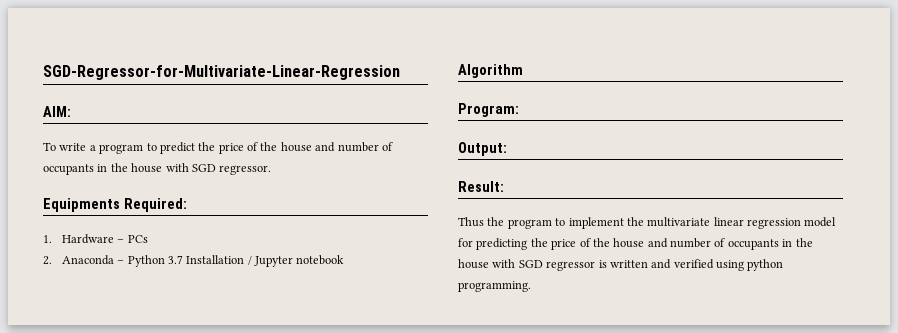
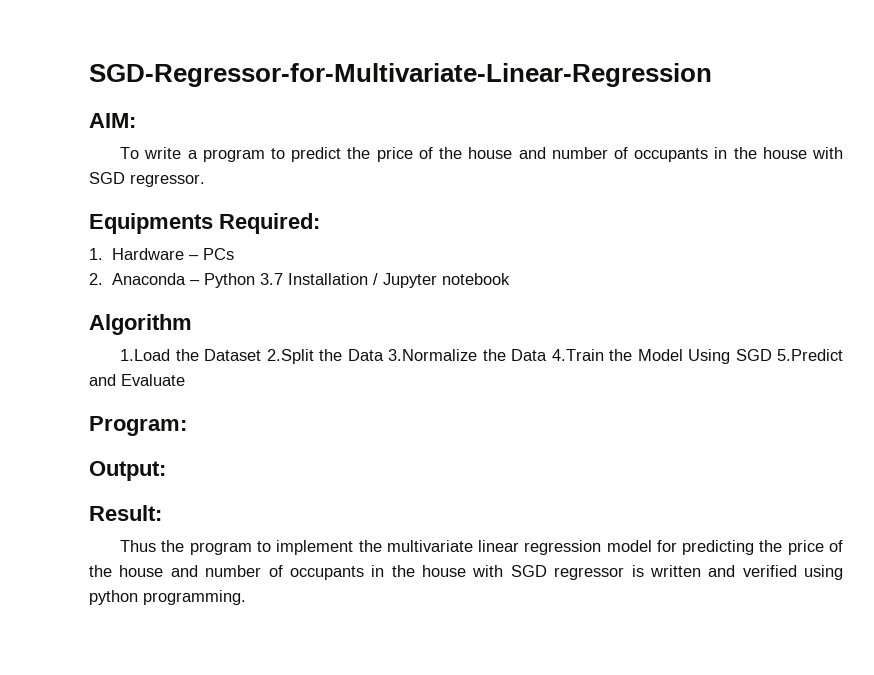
+ 1.Load the Dataset 2.Split the Data 3.Normalize the Data 4.Train the Model Using SGD 5.Predict and Evaluate

